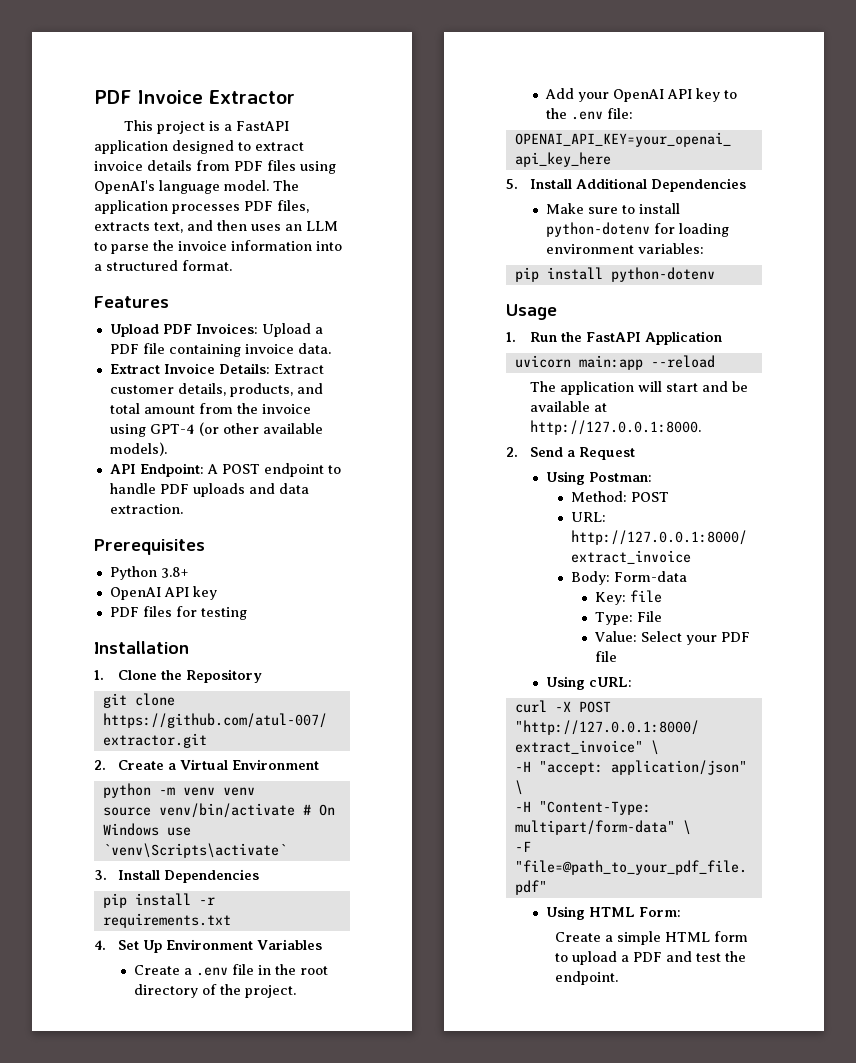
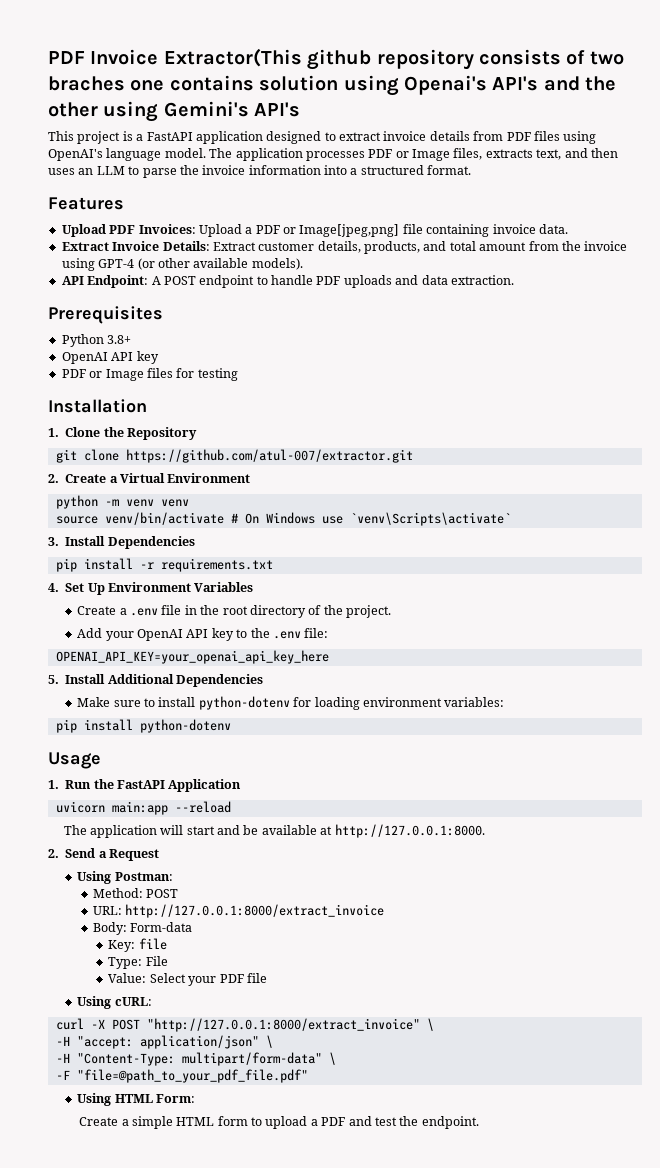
- PDF Invoice Extractor
+ PDF Invoice Extractor(This github repository consists of two braches one contains solution using Openai's API's and the other using Gemini's API's
- The application processes PDF files, extracts text, and then uses an LLM to parse the invoice information into a structured format.
+ The application processes PDF or Image files, extracts text, and then uses an LLM to parse the invoice information into a structured format.
- Upload PDF Invoices: Upload a PDF file containing invoice data.
+ Upload PDF Invoices: Upload a PDF or Image[jpeg,png] file containing invoice data.
- PDF files for testing
+ PDF or Image files for testing

